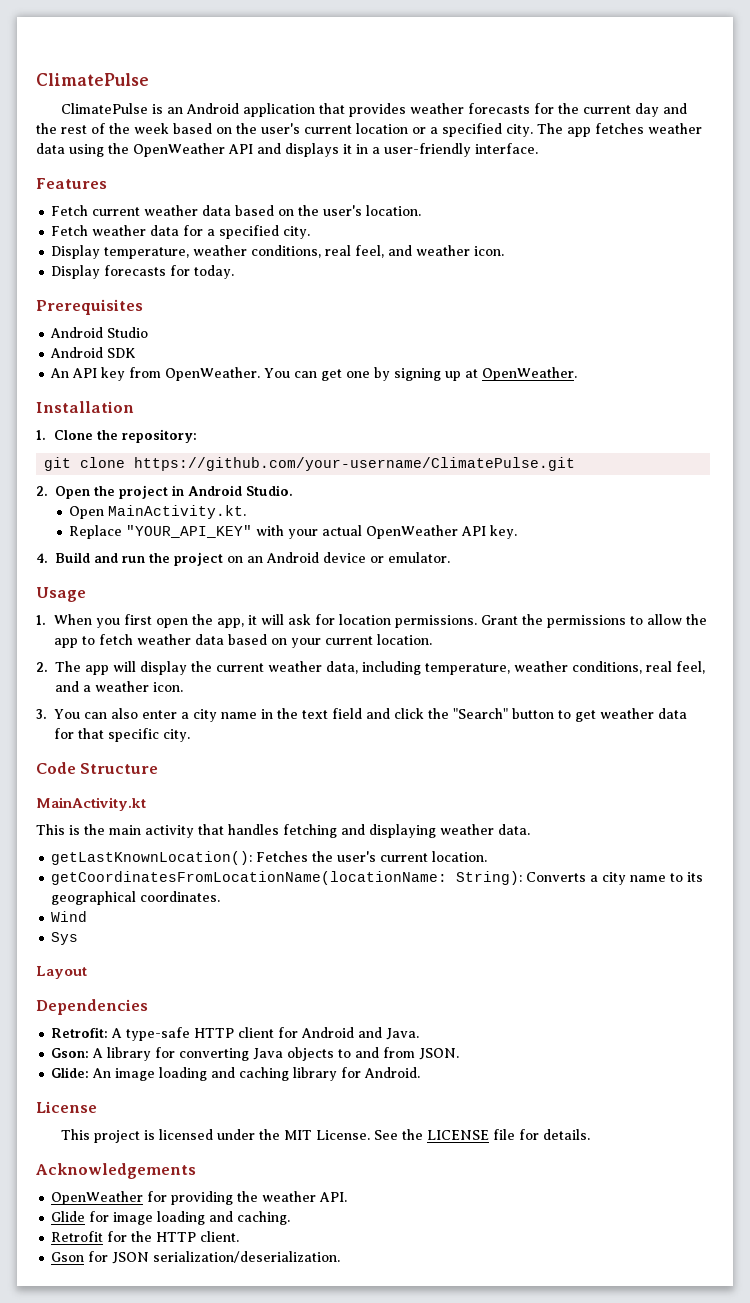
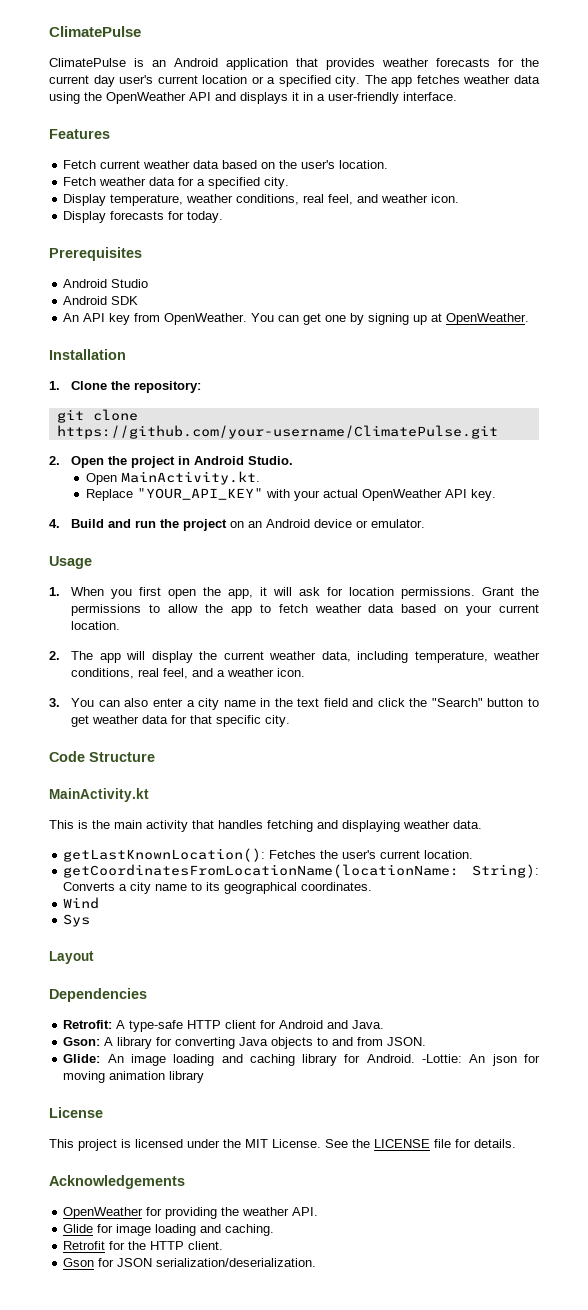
- ClimatePulse is an Android application that provides weather forecasts for the current day and the rest of the week based on the user's current location or a specified city.
+ ClimatePulse is an Android application that provides weather forecasts for the current day user's current location or a specified city.
+ -Lottie: An json for moving animation library

